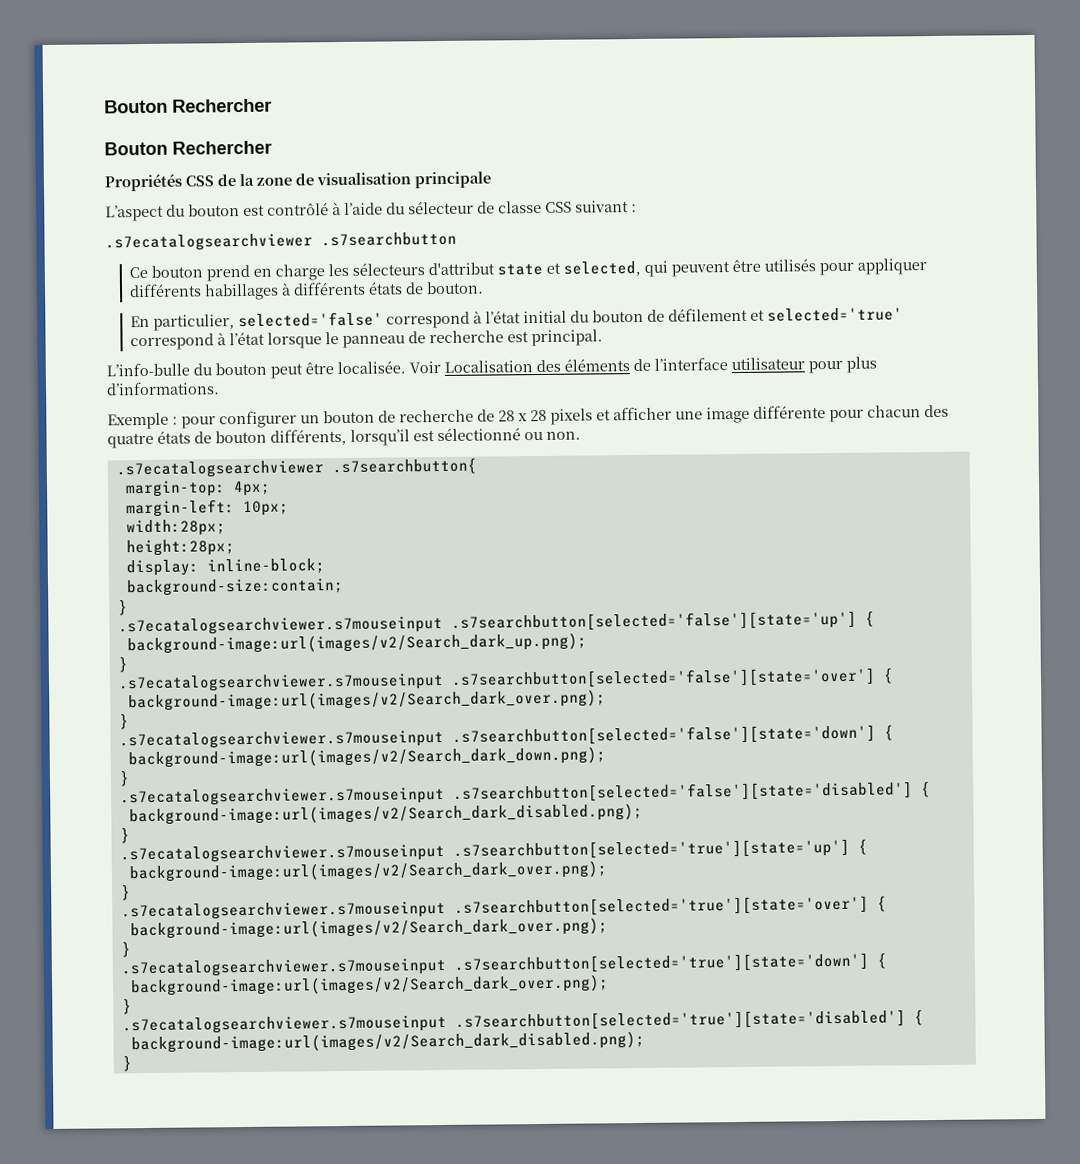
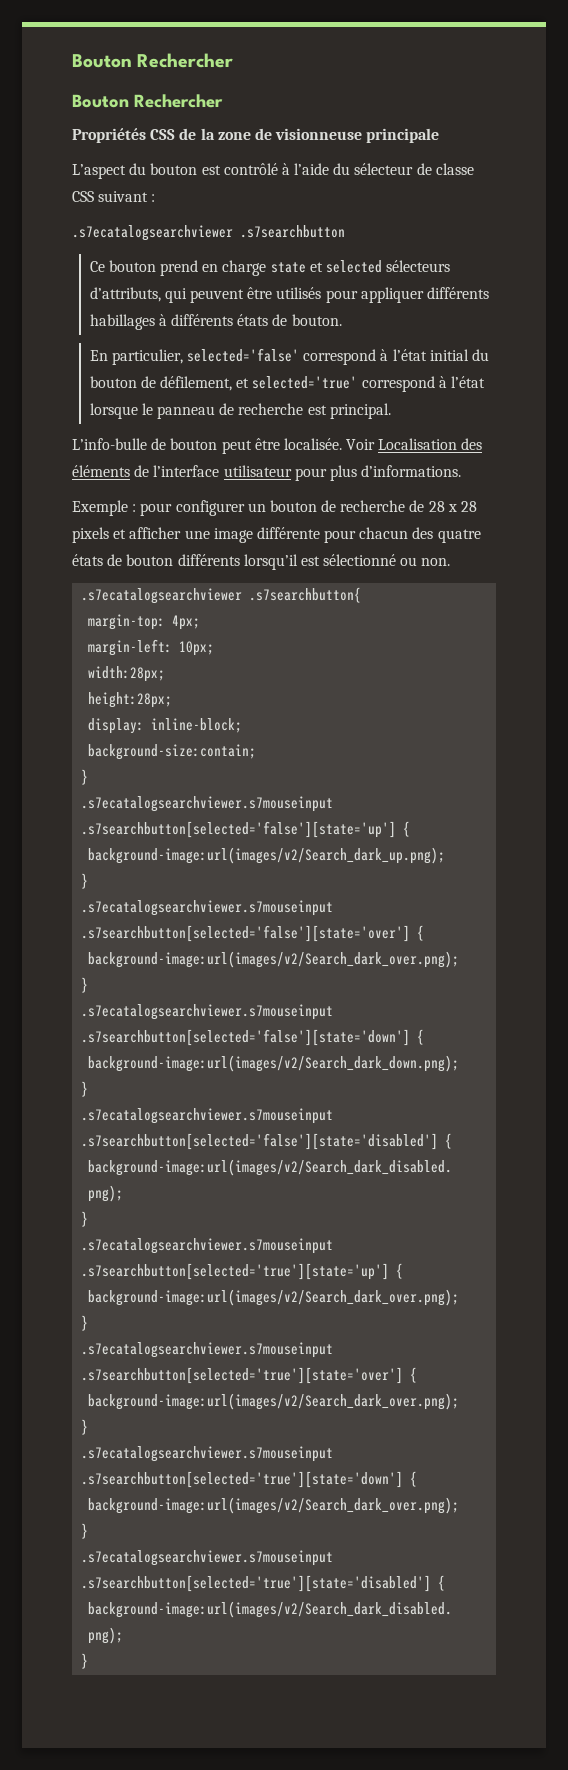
- Propriétés CSS de la zone de visualisation principale
+ Propriétés CSS de la zone de visionneuse principale
- Ce bouton prend en charge les sélecteurs d'attribut state et selected, qui peuvent être utilisés pour appliquer différents habillages à différents états de bouton.
+ Ce bouton prend en charge state et selected sélecteurs d’attributs, qui peuvent être utilisés pour appliquer différents habillages à différents états de bouton.
- En particulier, selected='false' correspond à l’état initial du bouton de défilement et selected='true' correspond à l’état lorsque le panneau de recherche est principal.
+ En particulier, selected='false' correspond à l’état initial du bouton de défilement, et selected='true' correspond à l’état lorsque le panneau de recherche est principal.
- L’info-bulle du bouton peut être localisée.
+ L’info-bulle de bouton peut être localisée.
- Exemple : pour configurer un bouton de recherche de 28 x 28 pixels et afficher une image différente pour chacun des quatre états de bouton différents, lorsqu’il est sélectionné ou non.
+ Exemple : pour configurer un bouton de recherche de 28 x 28 pixels et afficher une image différente pour chacun des quatre états de bouton différents lorsqu’il est sélectionné ou non.

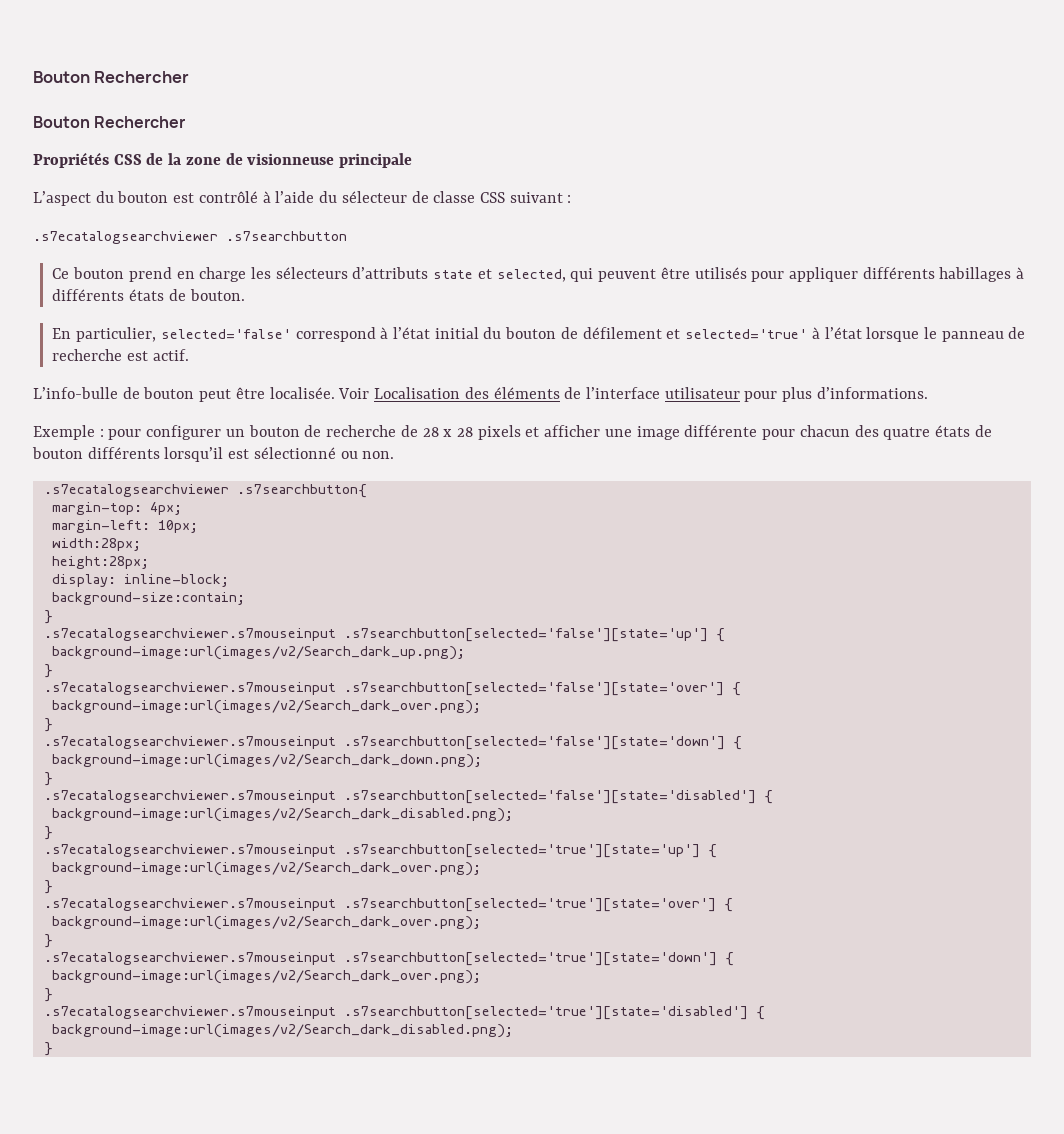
- Ce bouton prend en charge state et selected sélecteurs d’attributs, qui peuvent être utilisés pour appliquer différents habillages à différents états de bouton.
+ Ce bouton prend en charge les sélecteurs d’attributs state et selected, qui peuvent être utilisés pour appliquer différents habillages à différents états de bouton.
- En particulier, selected='false' correspond à l’état initial du bouton de défilement, et selected='true' correspond à l’état lorsque le panneau de recherche est principal.
+ En particulier, selected='false' correspond à l’état initial du bouton de défilement et selected='true' à l’état lorsque le panneau de recherche est actif.

